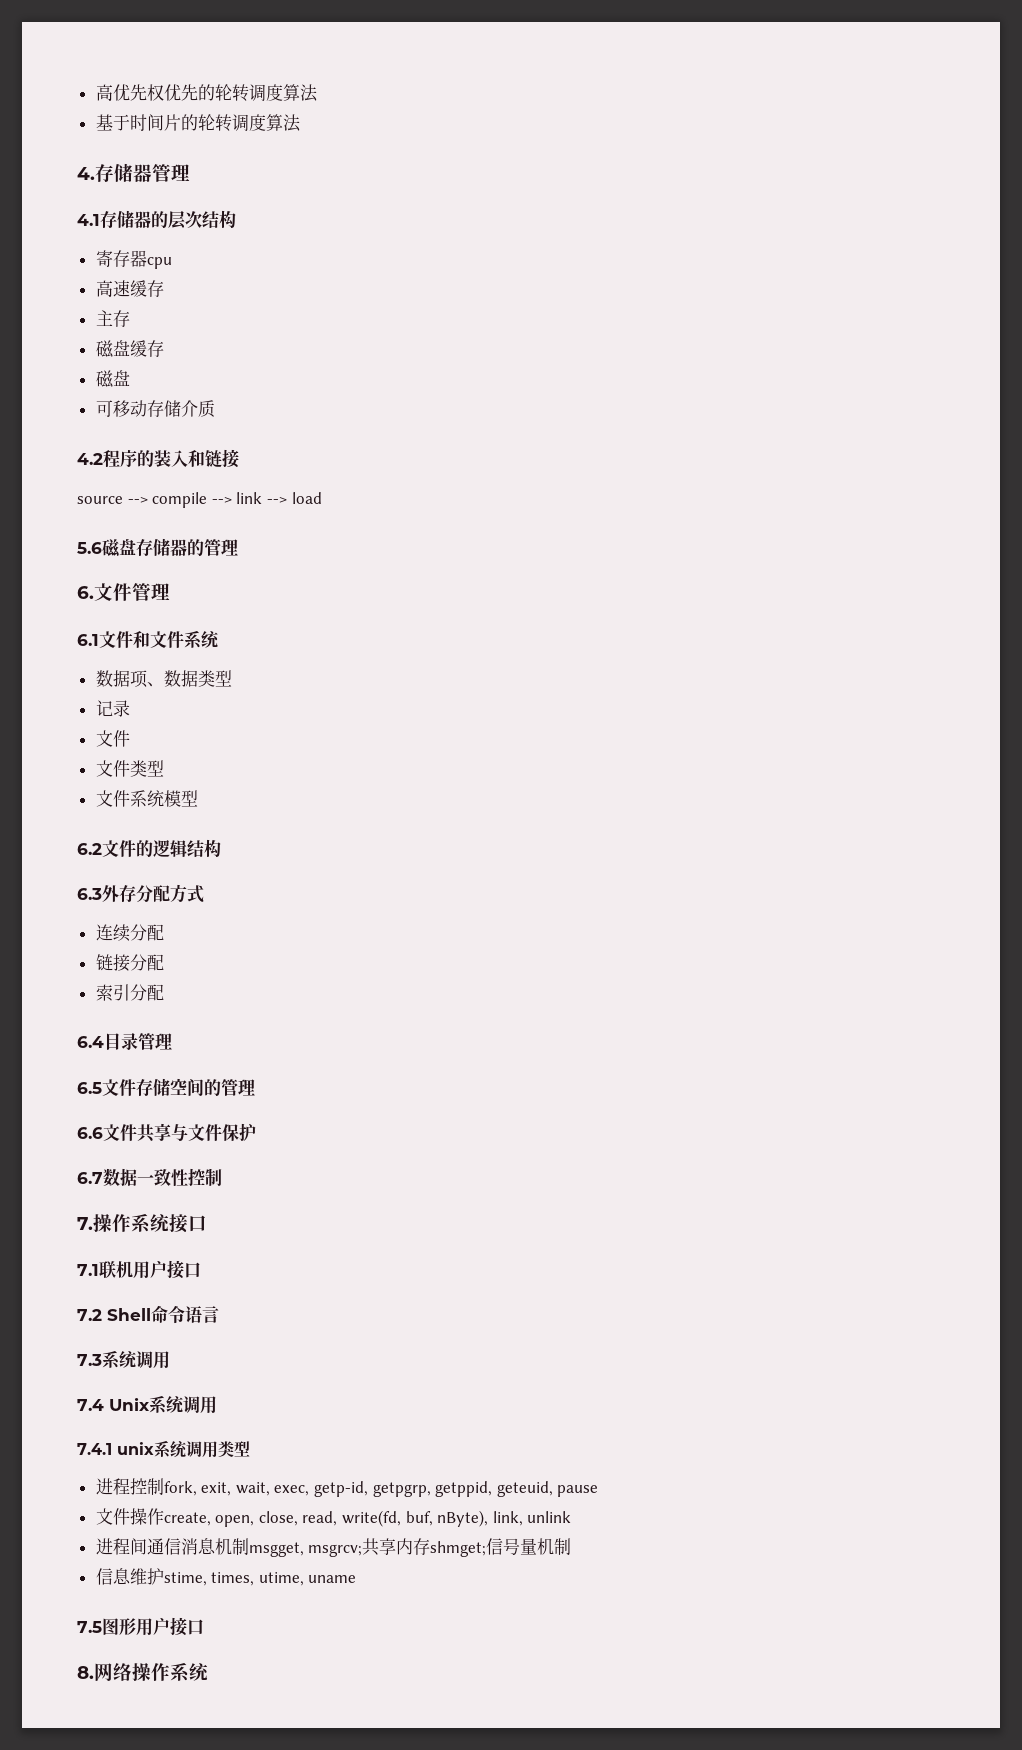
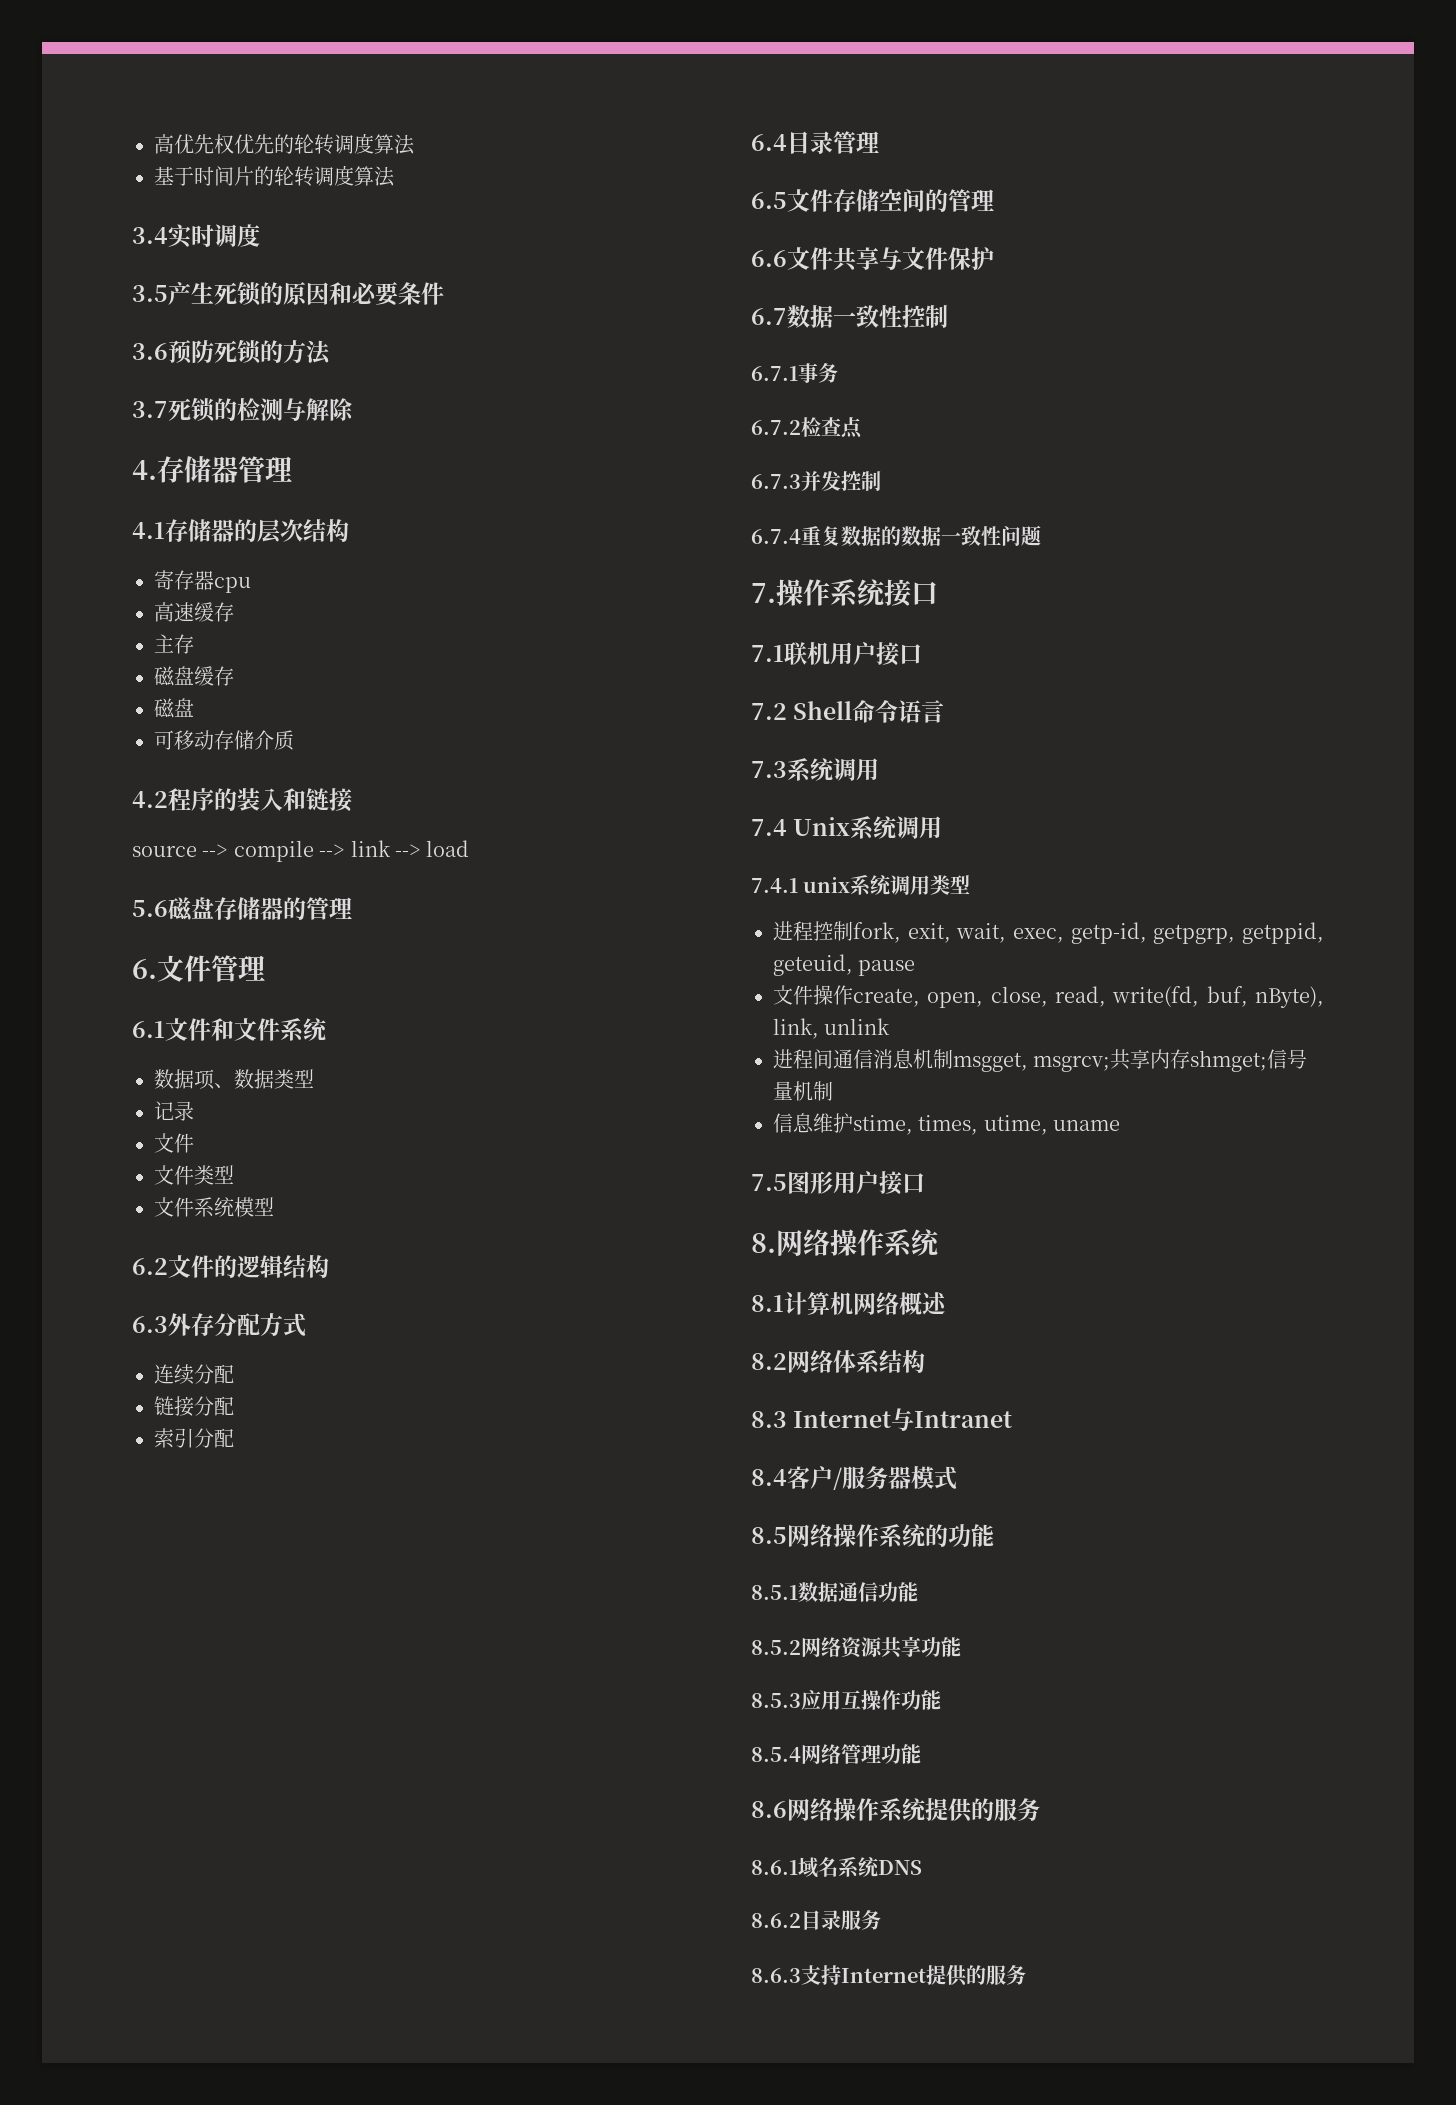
+ 3.4实时调度
+ 3.5产生死锁的原因和必要条件
+ 3.6预防死锁的方法
+ 3.7死锁的检测与解除
+ 6.7.1事务
+ 6.7.2检查点
+ 6.7.3并发控制
+ 6.7.4重复数据的数据一致性问题
+ 8.1计算机网络概述
+ 8.2网络体系结构
+ 8.3 Internet与Intranet
+ 8.4客户/服务器模式
+ 8.5网络操作系统的功能
+ 8.5.1数据通信功能
+ 8.5.2网络资源共享功能
+ 8.5.3应用互操作功能
+ 8.5.4网络管理功能
+ 8.6网络操作系统提供的服务
+ 8.6.1域名系统DNS
+ 8.6.2目录服务
+ 8.6.3支持Internet提供的服务

